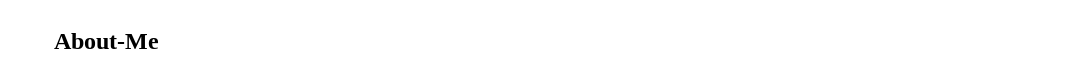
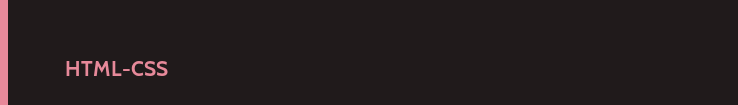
- About-Me
+ HTML-CSS

